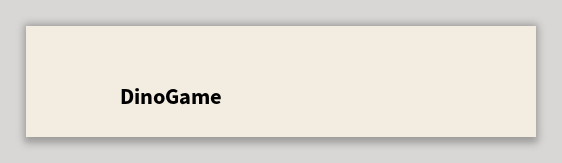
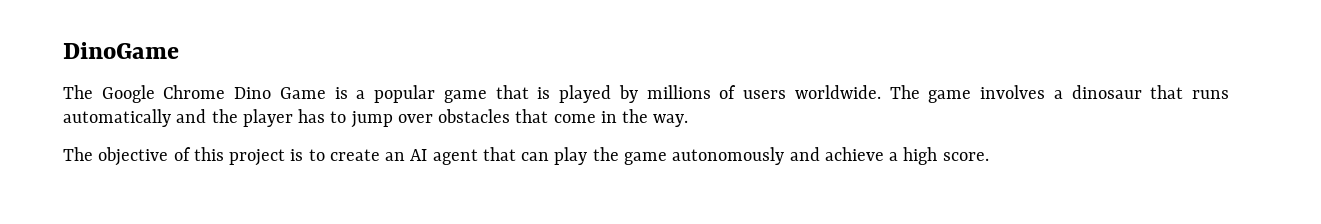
+ The Google Chrome Dino Game is a popular game that is played by millions of users worldwide. The game involves a dinosaur that runs automatically and the player has to jump over obstacles that come in the way.
+ The objective of this project is to create an AI agent that can play the game autonomously and achieve a high score.

